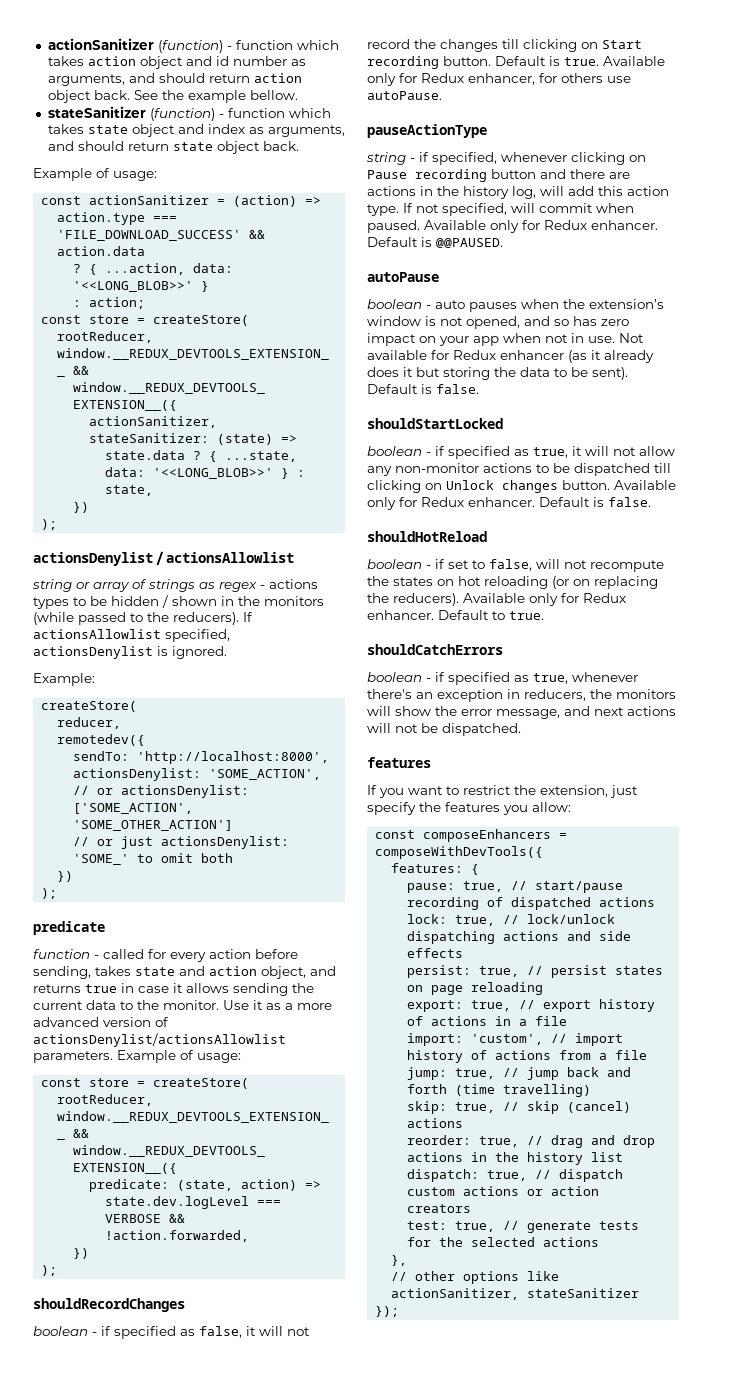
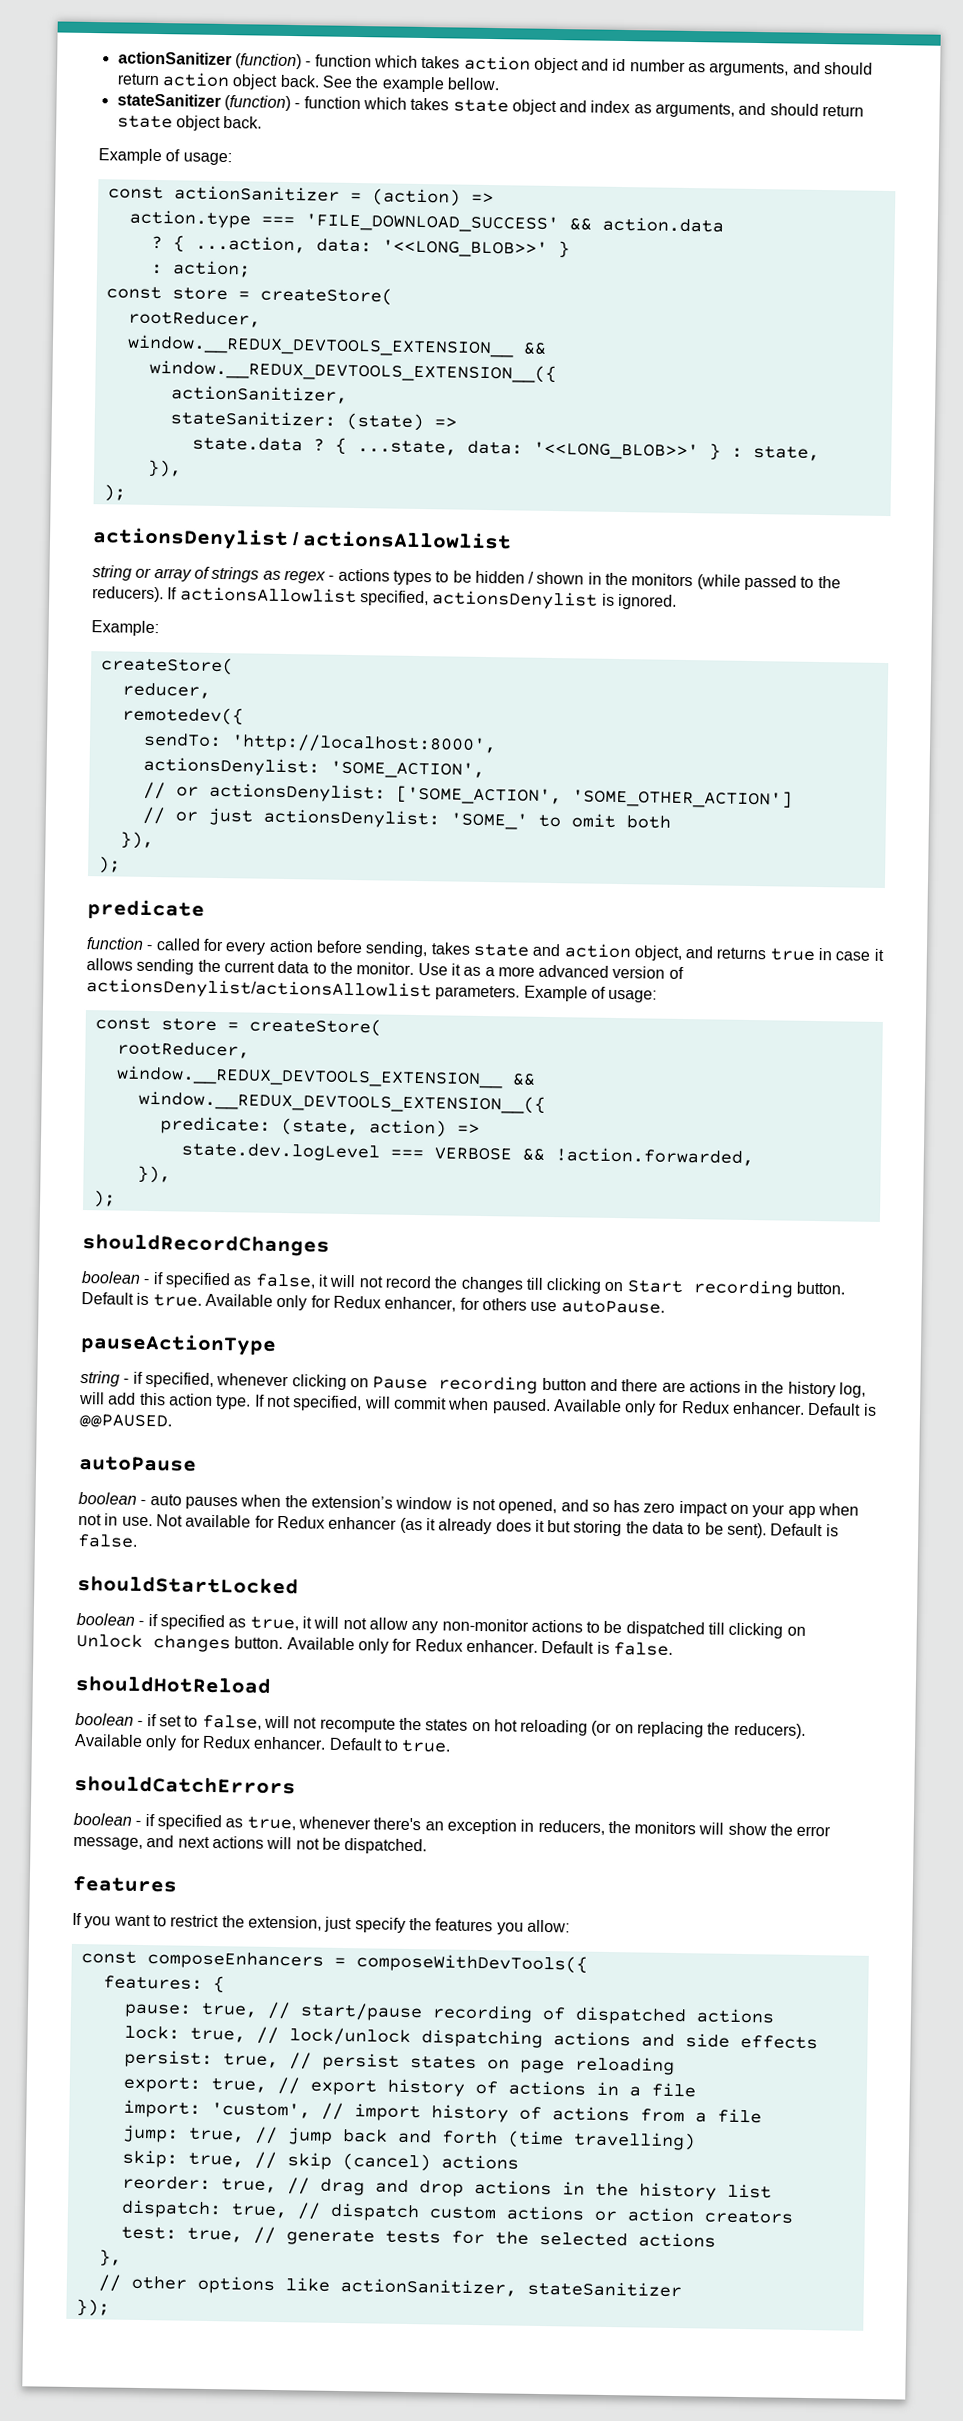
  { ...state, data: '<<LONG_BLOB>>' } : state,
- })
+ }),
  // or just actionsDenylist: 'SOME_' to omit both
- })
+ }),
  state.dev.logLevel === VERBOSE && !action.forwarded,
- })
+ }),

